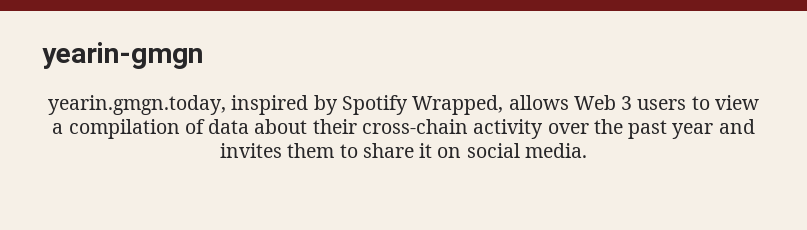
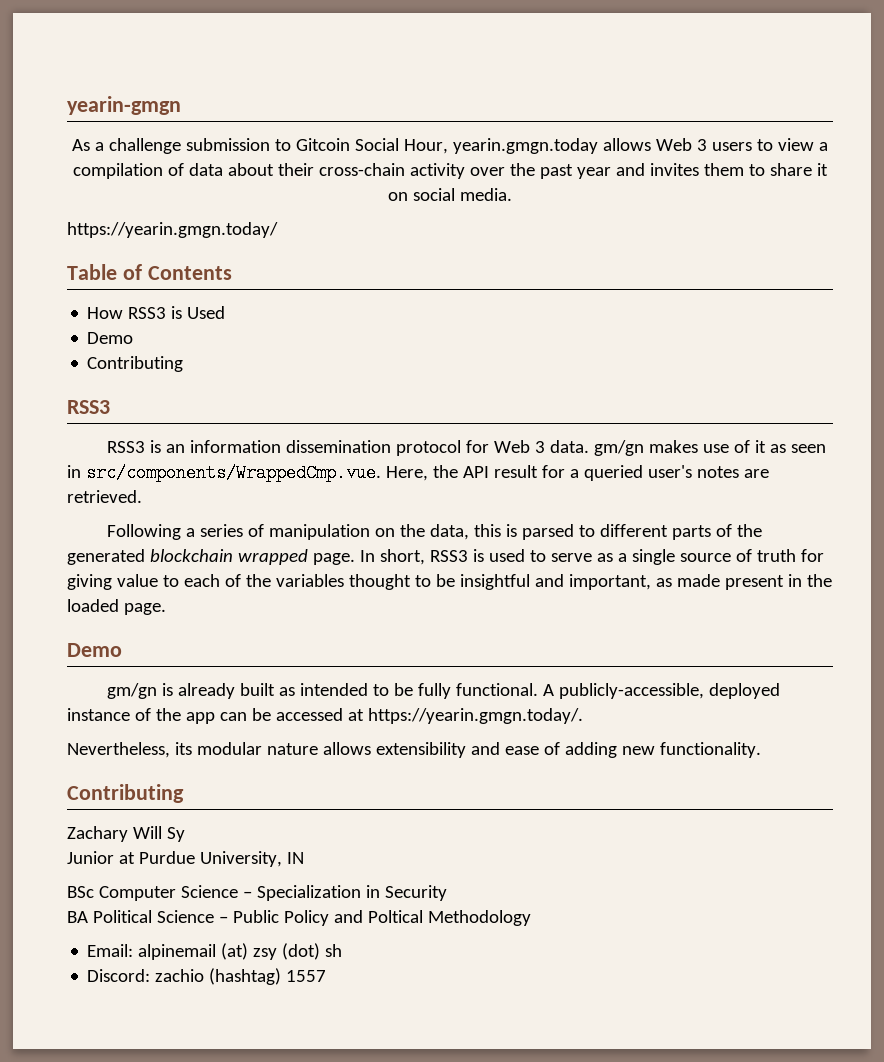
- yearin.gmgn.today, inspired by Spotify Wrapped, allows Web 3 users to view a compilation of data about their cross-chain activity over the past year and invites them to share it on social media.
+ As a challenge submission to Gitcoin Social Hour, yearin.gmgn.today allows Web 3 users to view a compilation of data about their cross-chain activity over the past year and invites them to share it on social media.
+ https://yearin.gmgn.today/
+ Table of Contents
+ How RSS3 is Used
+ Demo
+ Contributing
+ RSS3
+ RSS3 is an information dissemination protocol for Web 3 data. gm/gn makes use of it as seen in src/components/WrappedCmp.vue. Here, the API result for a queried user's notes are retrieved.
+ Following a series of manipulation on the data, this is parsed to different parts of the generated blockchain wrapped page. In short, RSS3 is used to serve as a single source of truth for giving value to each of the variables thought to be insightful and important, as made present in the loaded page.
+ Demo
+ gm/gn is already built as intended to be fully functional. A publicly-accessible, deployed instance of the app can be accessed at https://yearin.gmgn.today/.
+ Nevertheless, its modular nature allows extensibility and ease of adding new functionality.
+ Contributing
+ Zachary Will Sy
+ Junior at Purdue University, IN
+ BSc Computer Science – Specialization in Security
+ BA Political Science – Public Policy and Poltical Methodology
+ Email: alpinemail (at) zsy (dot) sh
+ Discord: zachio (hashtag) 1557

